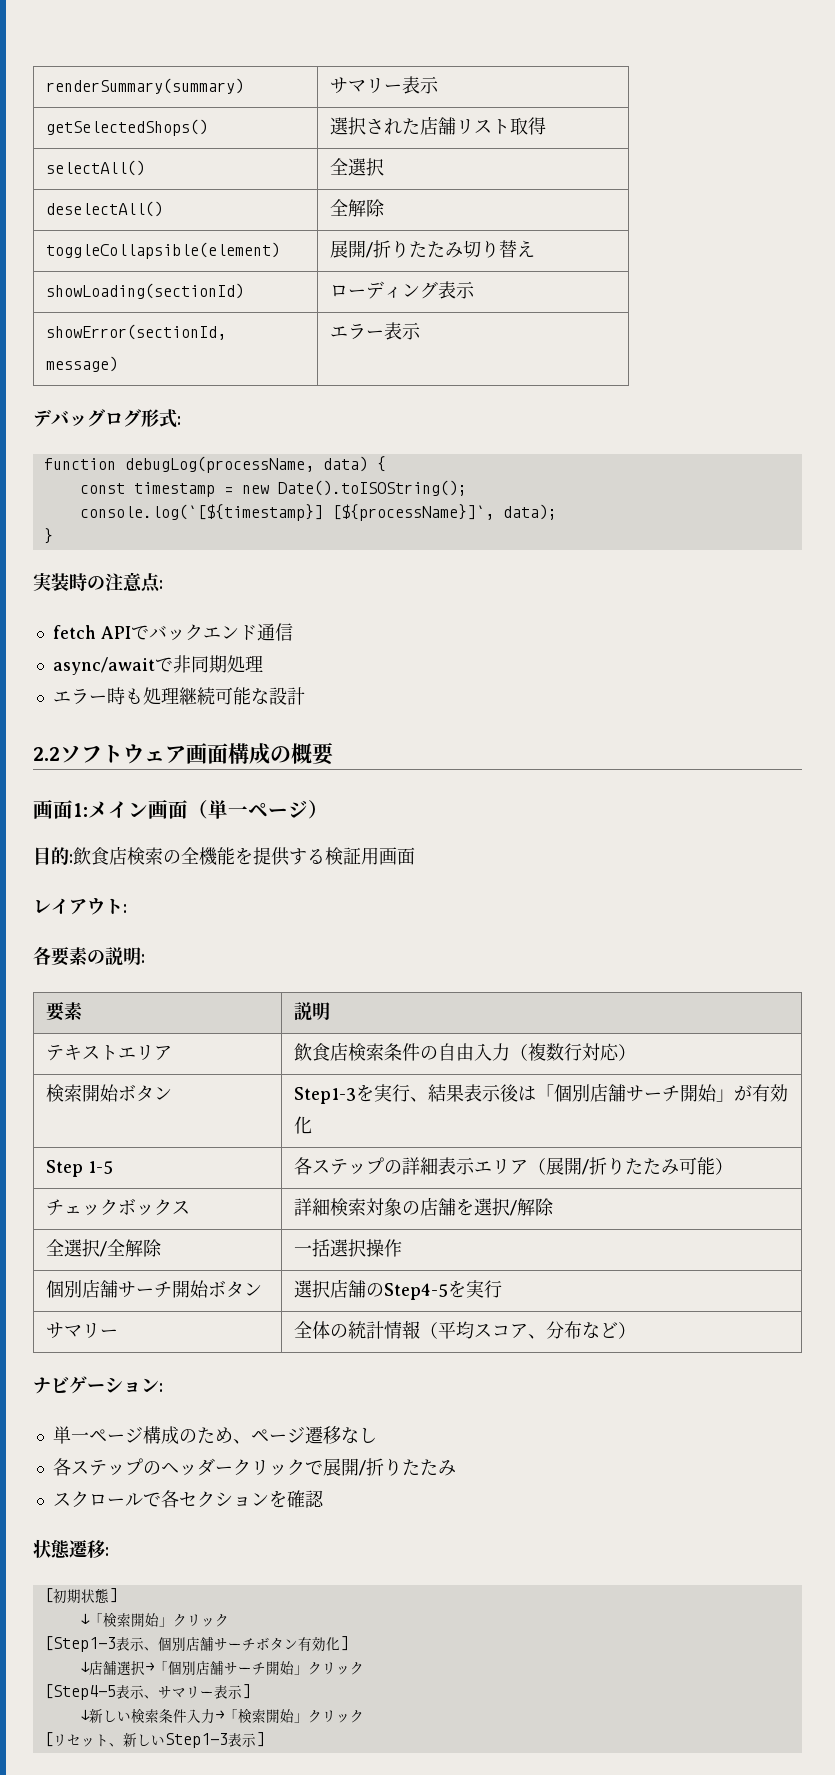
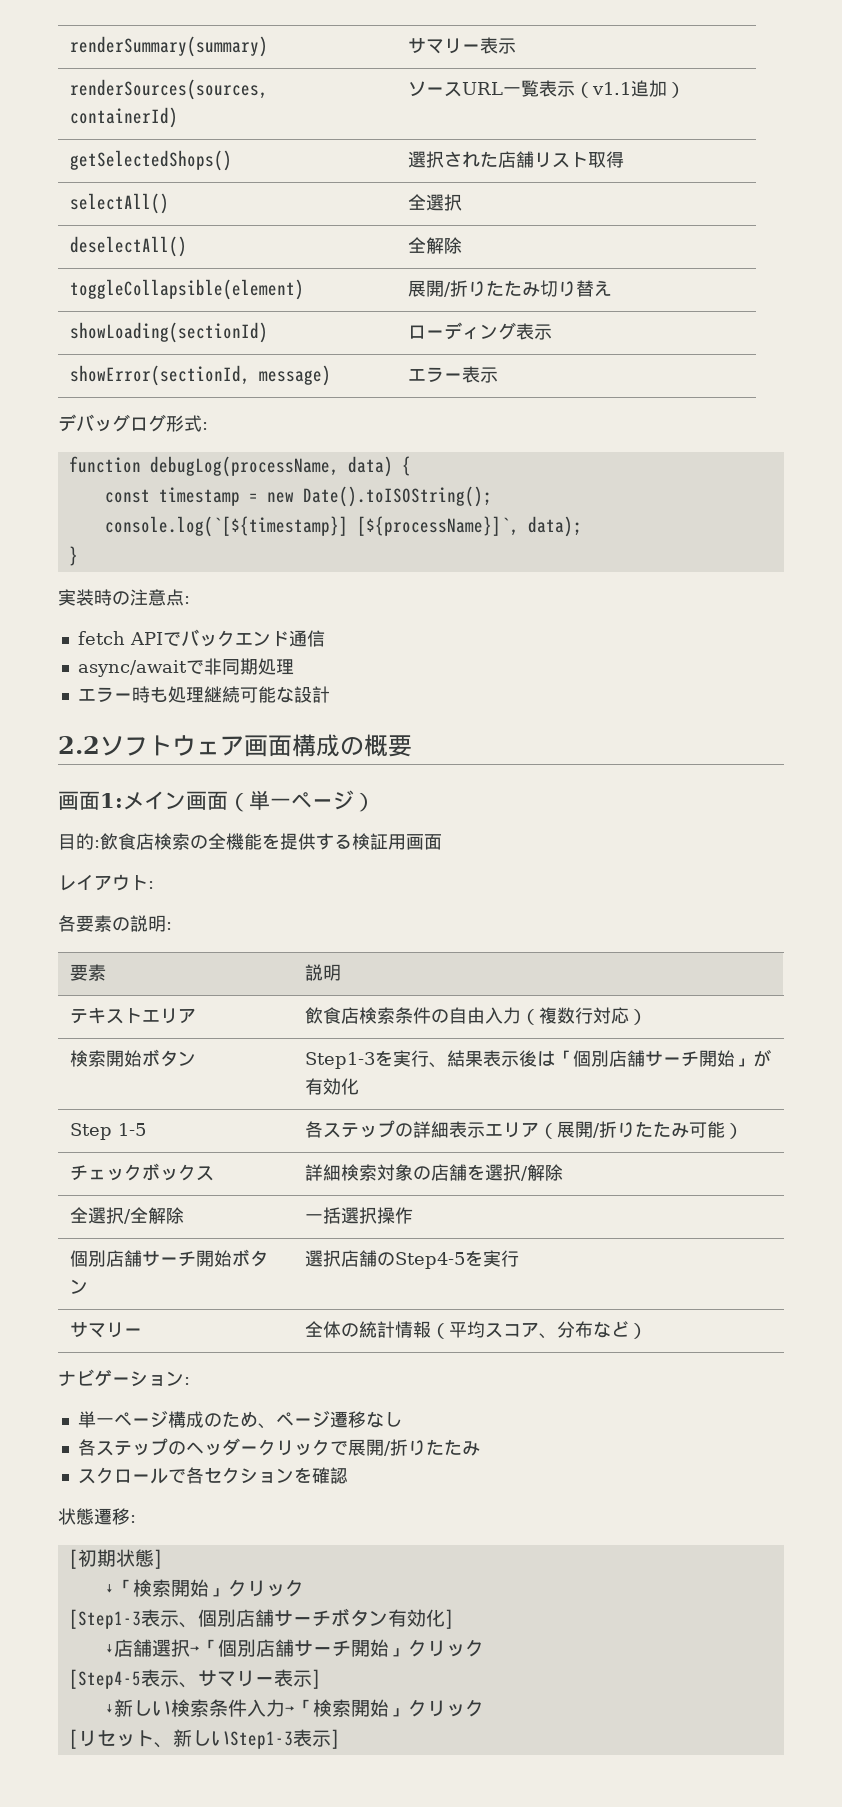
+ renderSources(sources, containerId) | ソースURL一覧表示（v1.1追加）

